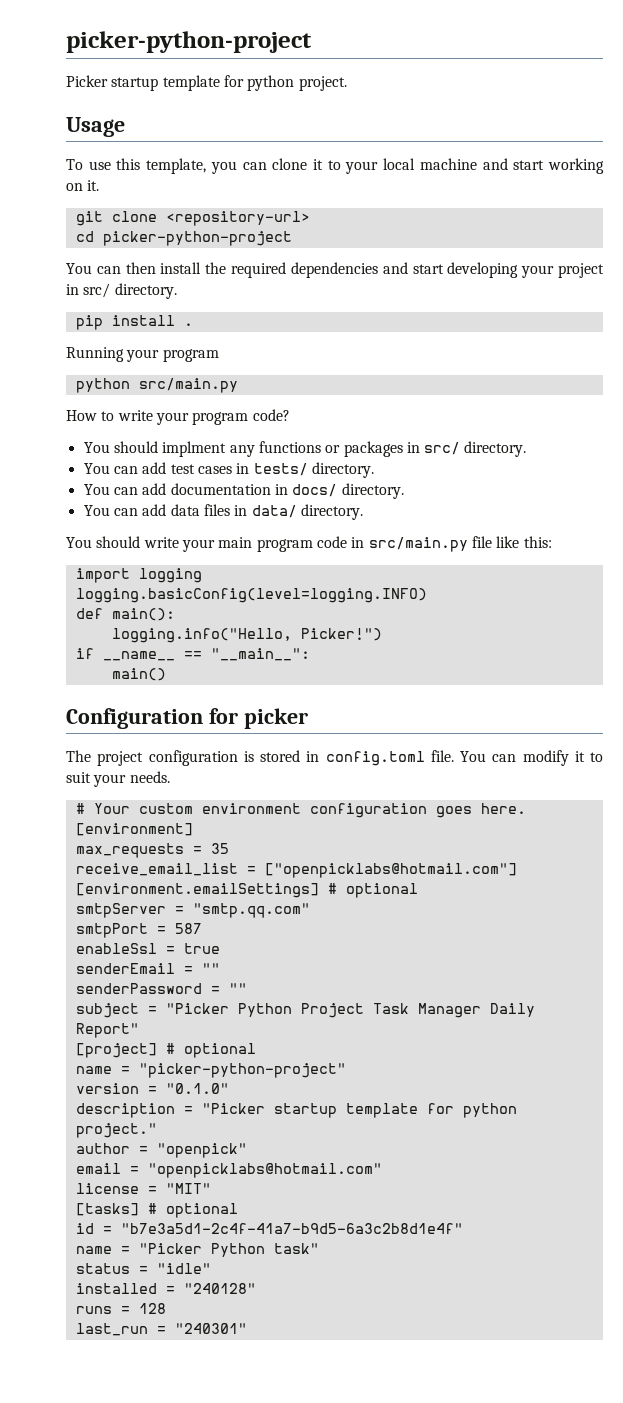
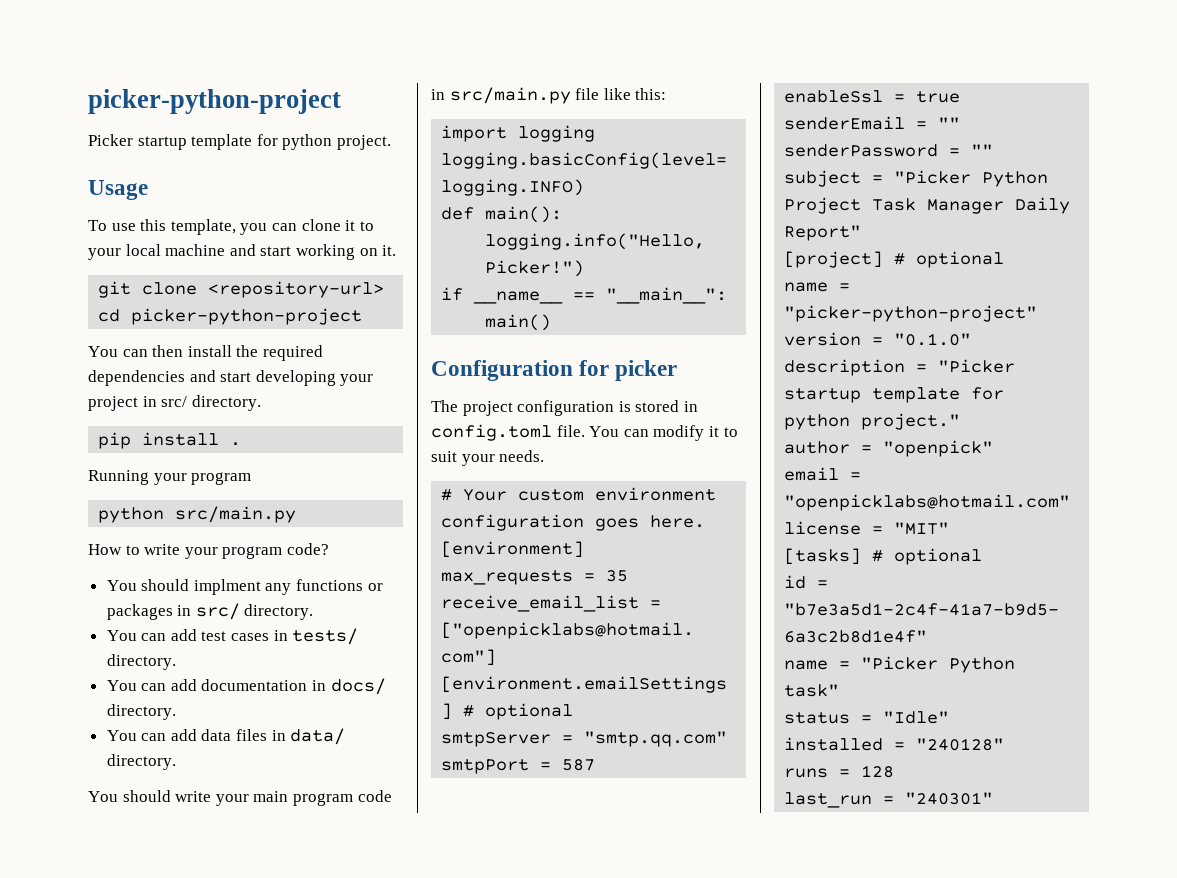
- status = "idle"
+ status = "Idle"

